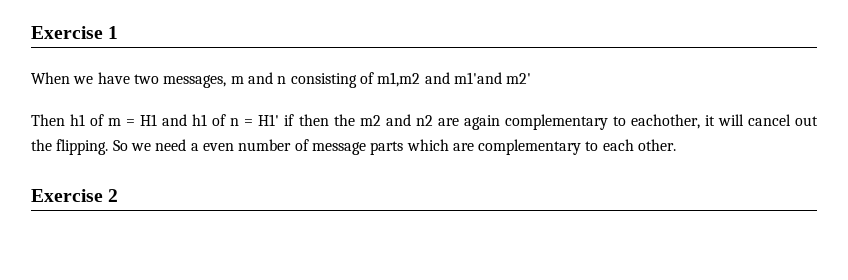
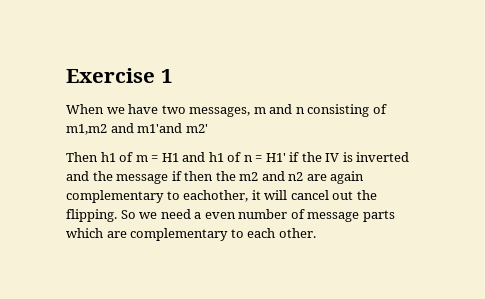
- Then h1 of m = H1 and h1 of n = H1' if then the m2 and n2 are again complementary to eachother, it will cancel out the flipping.
+ Then h1 of m = H1 and h1 of n = H1' if the IV is inverted and the message if then the m2 and n2 are again complementary to eachother, it will cancel out the flipping.
- Exercise 2

